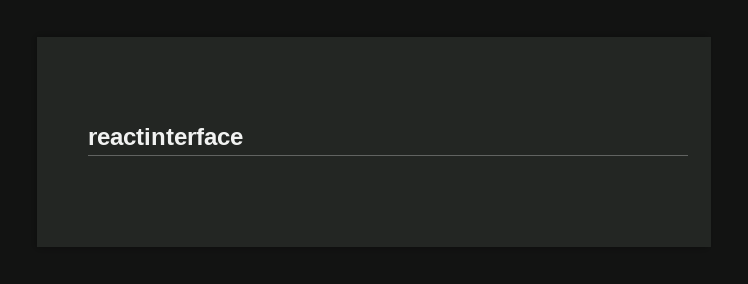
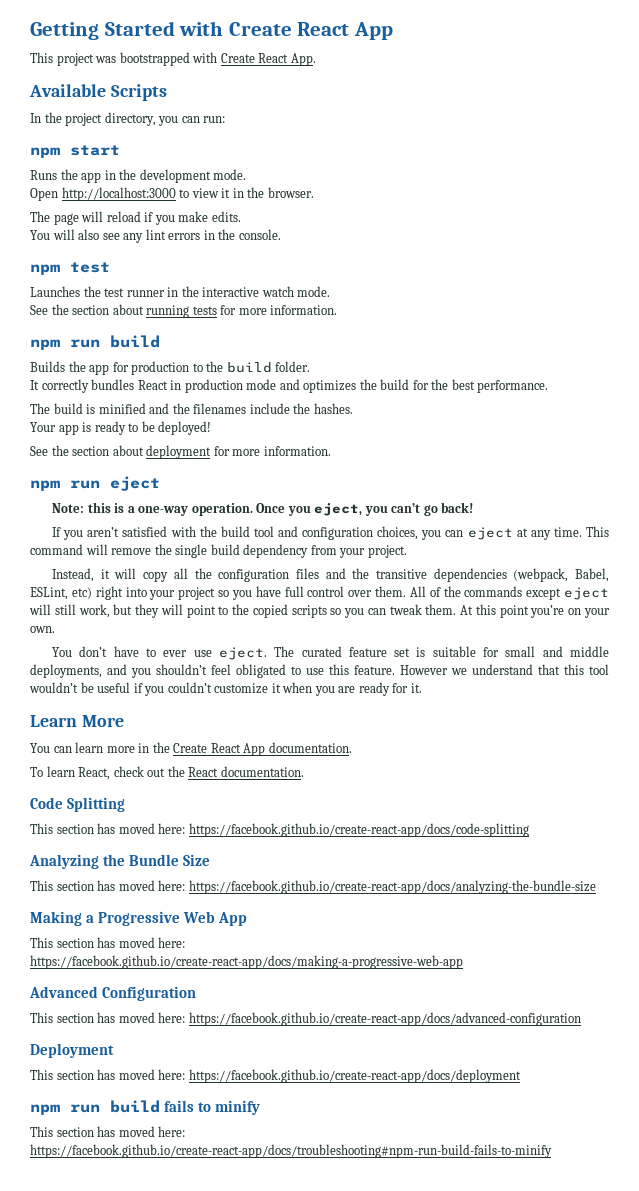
- reactinterface
+ Getting Started with Create React App
+ This project was bootstrapped with Create React App.
+ Available Scripts
+ In the project directory, you can run:
+ npm start
+ Runs the app in the development mode.
+ Open http://localhost:3000 to view it in the browser.
+ The page will reload if you make edits.
+ You will also see any lint errors in the console.
+ npm test
+ Launches the test runner in the interactive watch mode.
+ See the section about running tests for more information.
+ npm run build
+ Builds the app for production to the build folder.
+ It correctly bundles React in production mode and optimizes the build for the best performance.
+ The build is minified and the filenames include the hashes.
+ Your app is ready to be deployed!
+ See the section about deployment for more information.
+ npm run eject
+ Note: this is a one-way operation. Once you eject, you can’t go back!
+ If you aren’t satisfied with the build tool and configuration choices, you can eject at any time. This command will remove the single build dependency from your project.
+ Instead, it will copy all the configuration files and the transitive dependencies (webpack, Babel, ESLint, etc) right into your project so you have full control over them. All of the commands except eject will still work, but they will point to the copied scripts so you can tweak them. At this point you’re on your own.
+ You don’t have to ever use eject. The curated feature set is suitable for small and middle deployments, and you shouldn’t feel obligated to use this feature. However we understand that this tool wouldn’t be useful if you couldn’t customize it when you are ready for it.
+ Learn More
+ You can learn more in the Create React App documentation.
+ To learn React, check out the React documentation.
+ Code Splitting
+ This section has moved here: https://facebook.github.io/create-react-app/docs/code-splitting
+ Analyzing the Bundle Size
+ This section has moved here: https://facebook.github.io/create-react-app/docs/analyzing-the-bundle-size
+ Making a Progressive Web App
+ This section has moved here: https://facebook.github.io/create-react-app/docs/making-a-progressive-web-app
+ Advanced Configuration
+ This section has moved here: https://facebook.github.io/create-react-app/docs/advanced-configuration
+ Deployment
+ This section has moved here: https://facebook.github.io/create-react-app/docs/deployment
+ npm run build fails to minify
+ This section has moved here: https://facebook.github.io/create-react-app/docs/troubleshooting#npm-run-build-fails-to-minify

